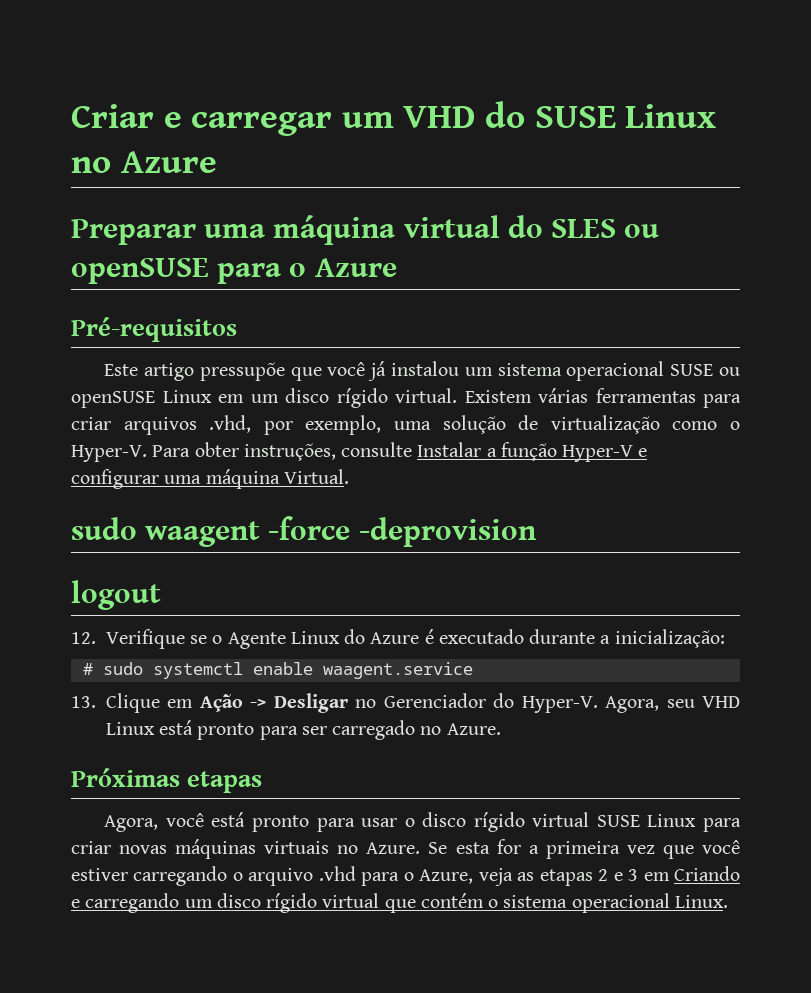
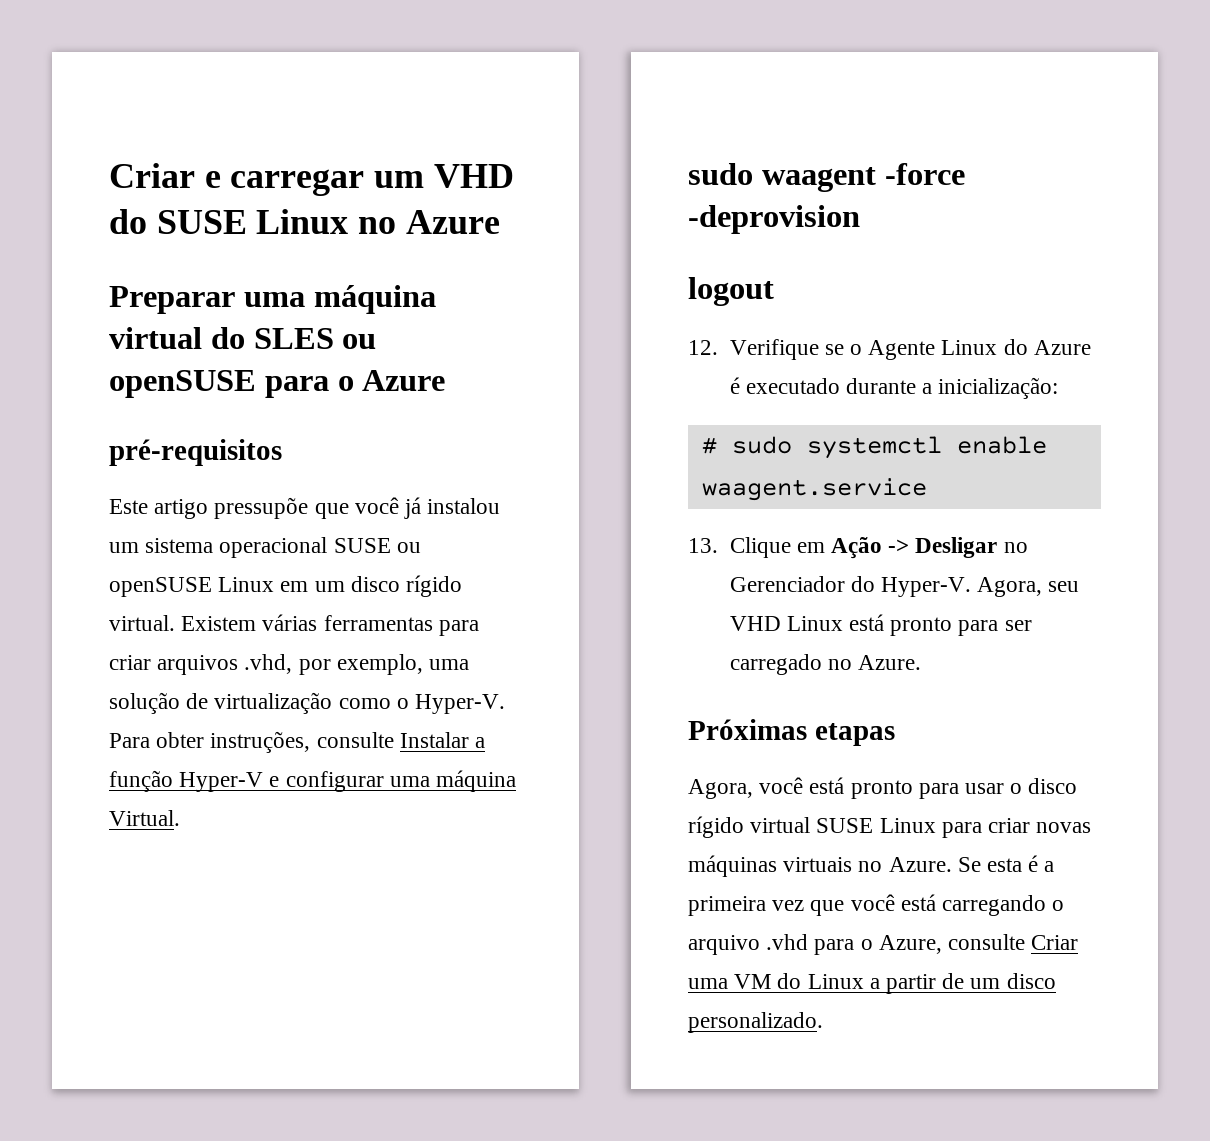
- Pré-requisitos
+ pré-requisitos
- Se esta for a primeira vez que você estiver carregando o arquivo .vhd para o Azure, veja as etapas 2 e 3 em Criando e carregando um disco rígido virtual que contém o sistema operacional Linux.
+ Se esta é a primeira vez que você está carregando o arquivo .vhd para o Azure, consulte Criar uma VM do Linux a partir de um disco personalizado.

